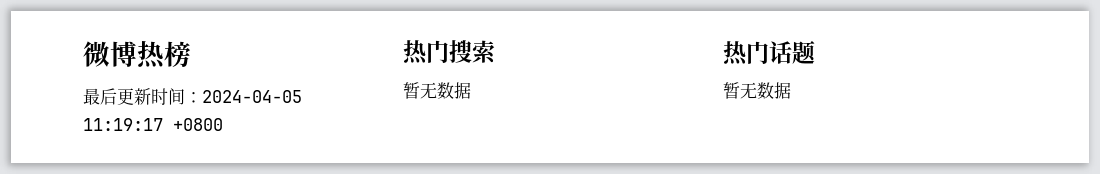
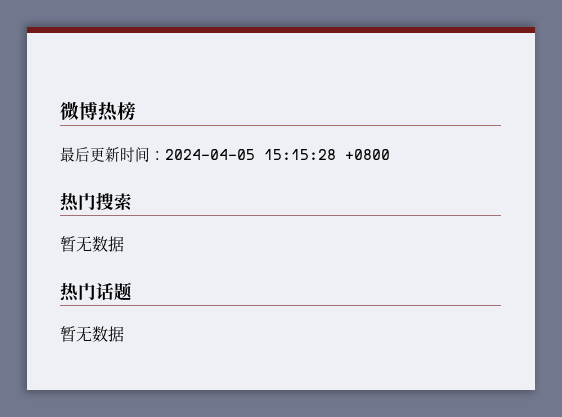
- 最后更新时间：2024-04-05 11:19:17 +0800
+ 最后更新时间：2024-04-05 15:15:28 +0800

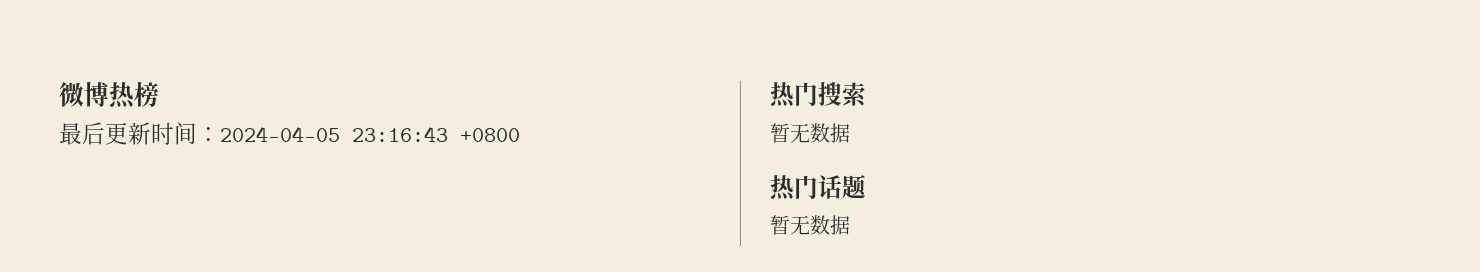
- 最后更新时间：2024-04-05 15:15:28 +0800
+ 最后更新时间：2024-04-05 23:16:43 +0800

